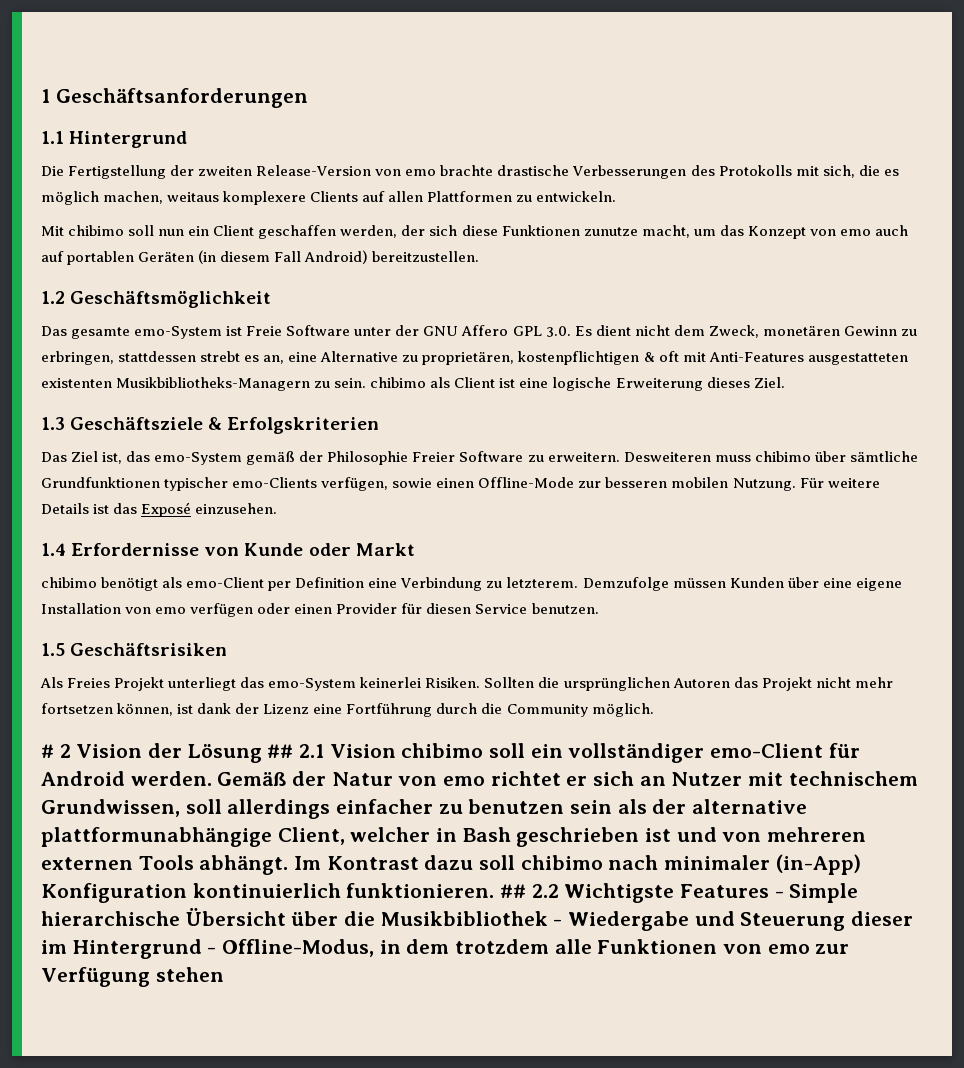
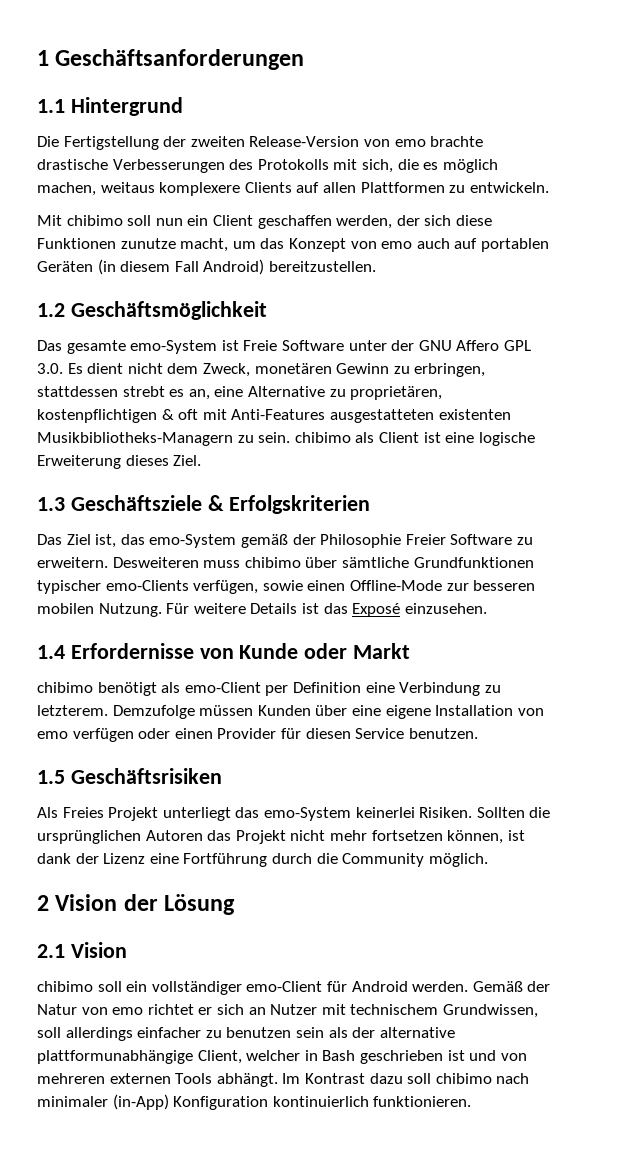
- # 2 Vision der Lösung ## 2.1 Vision chibimo soll ein vollständiger emo-Client für Android werden.
+ 2 Vision der Lösung
+ 2.1 Vision
+ chibimo soll ein vollständiger emo-Client für Android werden.
- ## 2.2 Wichtigste Features - Simple hierarchische Übersicht über die Musikbibliothek - Wiedergabe und Steuerung dieser im Hintergrund - Offline-Modus, in dem trotzdem alle Funktionen von emo zur Verfügung stehen

